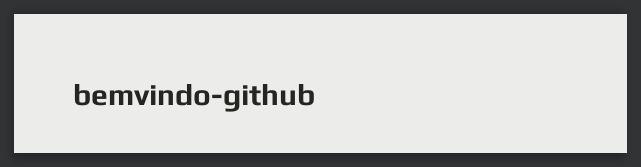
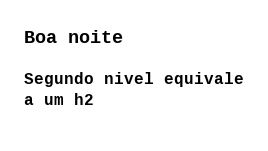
- bemvindo-github
+ Boa noite
+ Segundo nivel equivale a um h2

